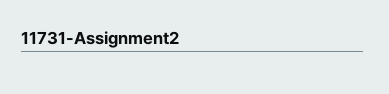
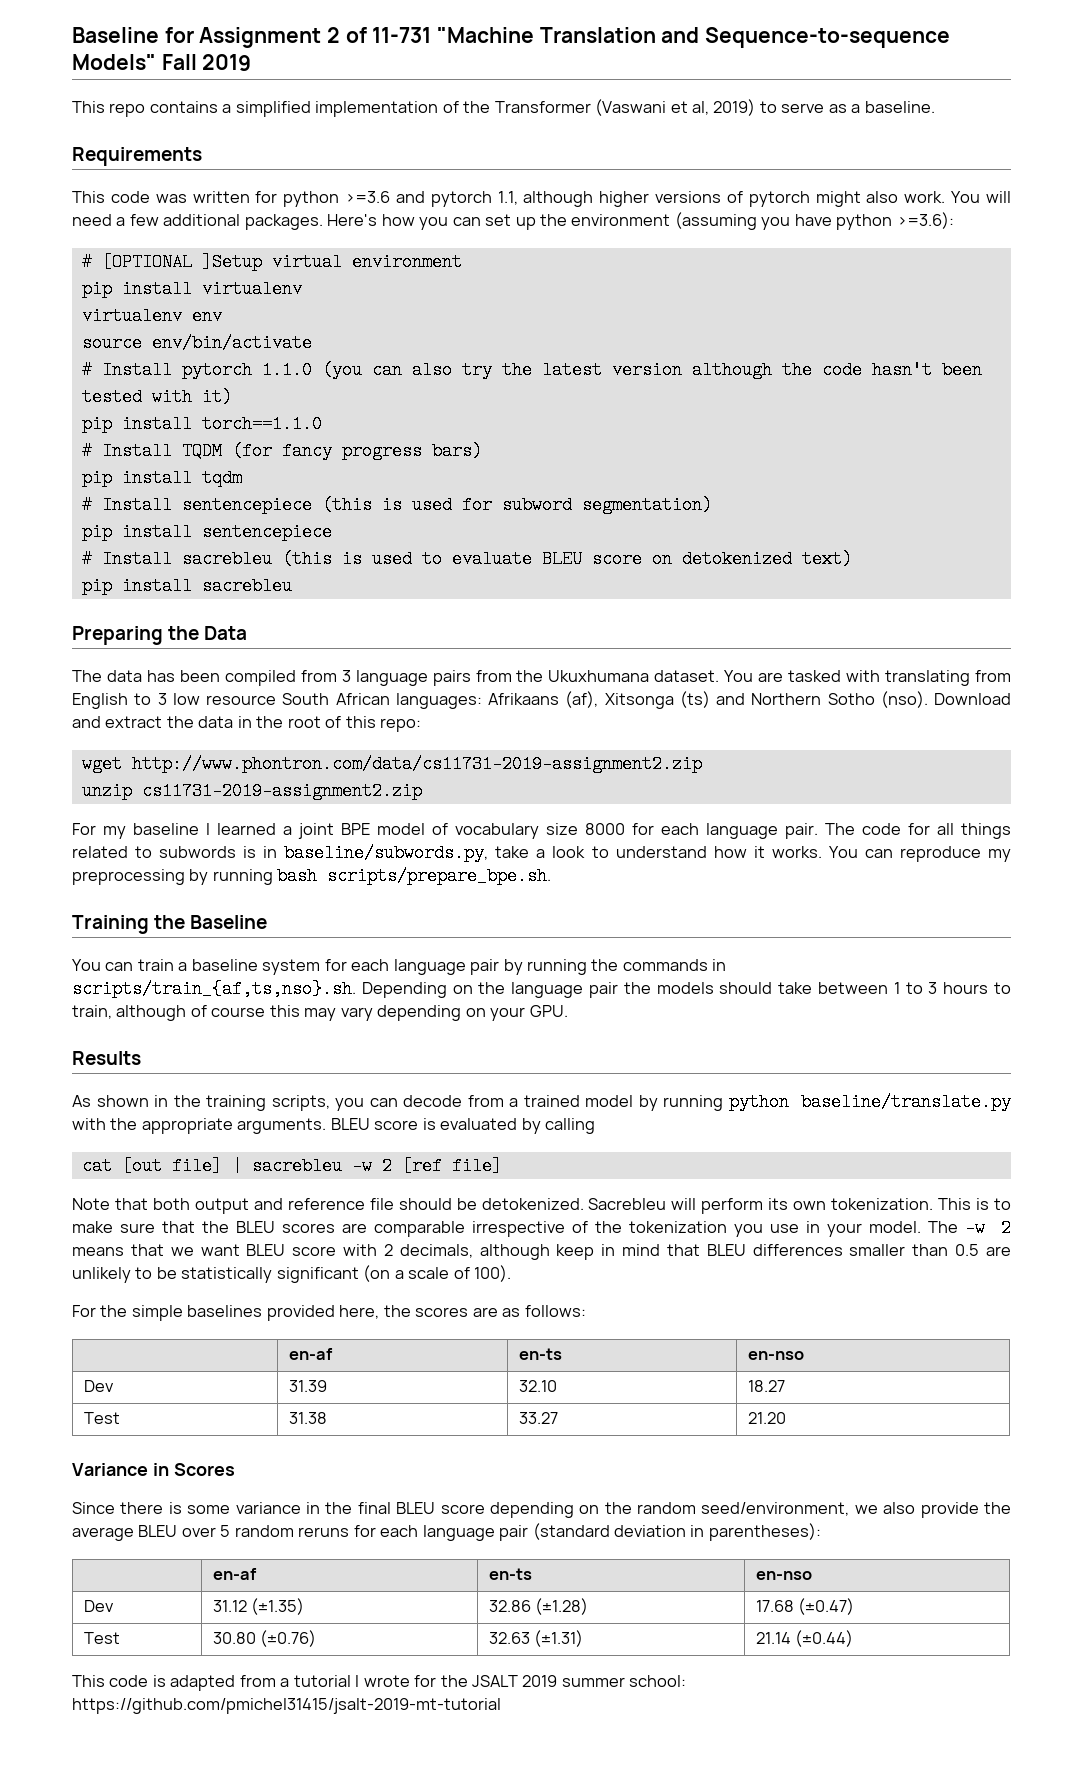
- 11731-Assignment2
+ Baseline for Assignment 2 of 11-731 "Machine Translation and Sequence-to-sequence Models" Fall 2019
+ This repo contains a simplified implementation of the Transformer (Vaswani et al, 2019) to serve as a baseline.
+ Requirements
+ This code was written for python >=3.6 and pytorch 1.1, although higher versions of pytorch might also work. You will need a few additional packages. Here's how you can set up the environment (assuming you have python >=3.6):
+ # [OPTIONAL ]Setup virtual environment
+ pip install virtualenv
+ virtualenv env
+ source env/bin/activate
+ # Install pytorch 1.1.0 (you can also try the latest version although the code hasn't been tested with it)
+ pip install torch==1.1.0
+ # Install TQDM (for fancy progress bars)
+ pip install tqdm
+ # Install sentencepiece (this is used for subword segmentation)
+ pip install sentencepiece
+ # Install sacrebleu (this is used to evaluate BLEU score on detokenized text)
+ pip install sacrebleu
+ Preparing the Data
+ The data has been compiled from 3 language pairs from the Ukuxhumana dataset. You are tasked with translating from English to 3 low resource South African languages: Afrikaans (af), Xitsonga (ts) and Northern Sotho (nso). Download and extract the data in the root of this repo:
+ wget http://www.phontron.com/data/cs11731-2019-assignment2.zip
+ unzip cs11731-2019-assignment2.zip
+ For my baseline I learned a joint BPE model of vocabulary size 8000 for each language pair. The code for all things related to subwords is in baseline/subwords.py, take a look to understand how it works. You can reproduce my preprocessing by running bash scripts/prepare_bpe.sh.
+ Training the Baseline
+ You can train a baseline system for each language pair by running the commands in scripts/train_{af,ts,nso}.sh. Depending on the language pair the models should take between 1 to 3 hours to train, although of course this may vary depending on your GPU.
+ Results
+ As shown in the training scripts, you can decode from a trained model by running python baseline/translate.py with the appropriate arguments. BLEU score is evaluated by calling
+ cat [out file] | sacrebleu -w 2 [ref file]
+ Note that both output and reference file should be detokenized. Sacrebleu will perform its own tokenization. This is to make sure that the BLEU scores are comparable irrespective of the tokenization you use in your model. The -w 2 means that we want BLEU score with 2 decimals, although keep in mind that BLEU differences smaller than 0.5 are unlikely to be statistically significant (on a scale of 100).
+ For the simple baselines provided here, the scores are as follows:
+ | en-af | en-ts | en-nso
+ Dev | 31.39 | 32.10 | 18.27
+ Test | 31.38 | 33.27 | 21.20
+ Variance in Scores
+ Since there is some variance in the final BLEU score depending on the random seed/environment, we also provide the average BLEU over 5 random reruns for each language pair (standard deviation in parentheses):
+ | en-af | en-ts | en-nso
+ Dev | 31.12 (±1.35) | 32.86 (±1.28) | 17.68 (±0.47)
+ Test | 30.80 (±0.76) | 32.63 (±1.31) | 21.14 (±0.44)
+ This code is adapted from a tutorial I wrote for the JSALT 2019 summer school: https://github.com/pmichel31415/jsalt-2019-mt-tutorial

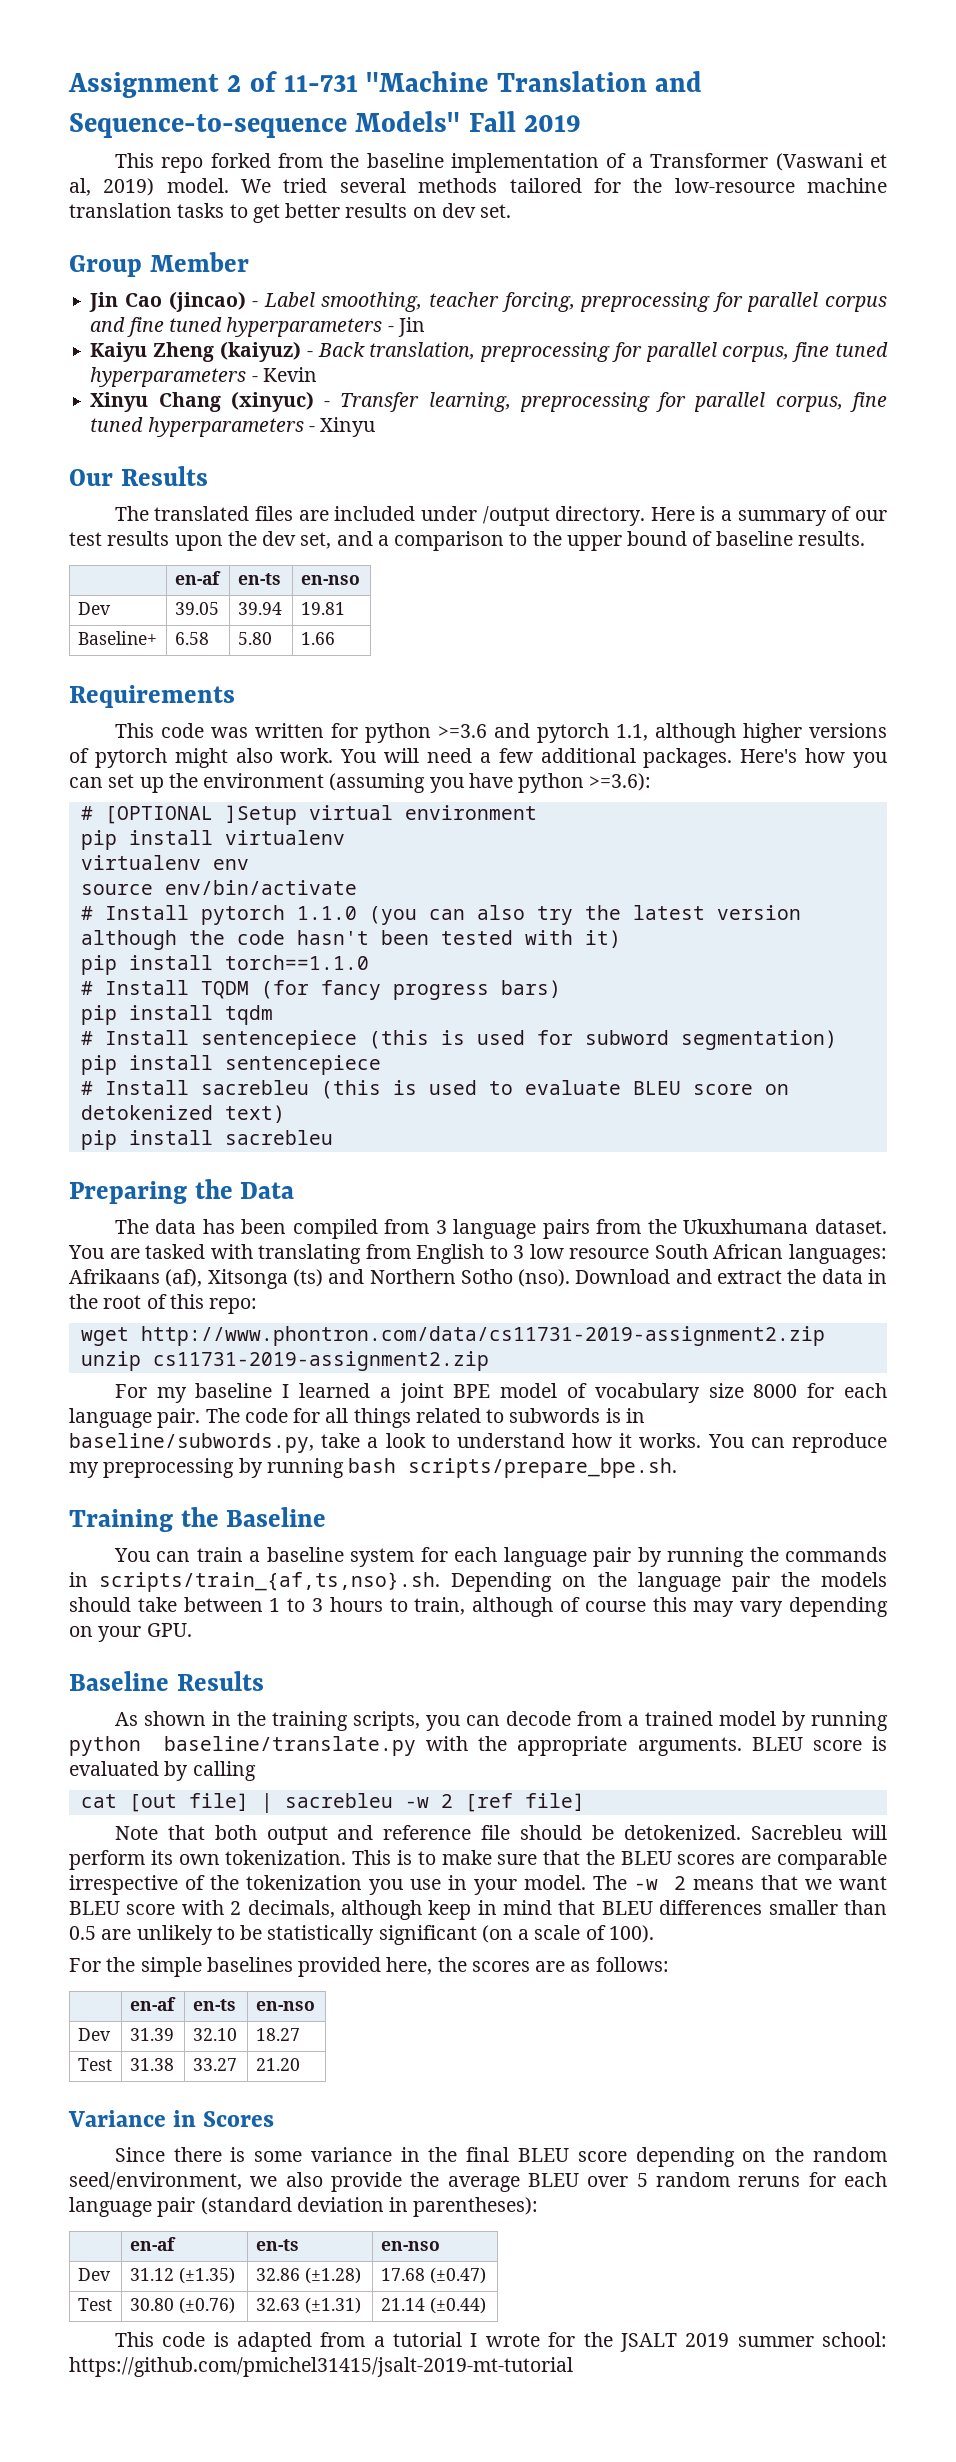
- Baseline for Assignment 2 of 11-731 "Machine Translation and Sequence-to-sequence Models" Fall 2019
+ Assignment 2 of 11-731 "Machine Translation and Sequence-to-sequence Models" Fall 2019
- This repo contains a simplified implementation of the Transformer (Vaswani et al, 2019) to serve as a baseline.
+ This repo forked from the baseline implementation of a Transformer (Vaswani et al, 2019) model. We tried several methods tailored for the low-resource machine translation tasks to get better results on dev set.
+ Group Member
+ Jin Cao (jincao) - Label smoothing, teacher forcing, preprocessing for parallel corpus and fine tuned hyperparameters - Jin
+ Kaiyu Zheng (kaiyuz) - Back translation, preprocessing for parallel corpus, fine tuned hyperparameters - Kevin
+ Xinyu Chang (xinyuc) - Transfer learning, preprocessing for parallel corpus, fine tuned hyperparameters - Xinyu
+ Our Results
+ The translated files are included under /output directory. Here is a summary of our test results upon the dev set, and a comparison to the upper bound of baseline results.
+ | en-af | en-ts | en-nso
+ Dev | 39.05 | 39.94 | 19.81
+ Baseline+ | 6.58 | 5.80 | 1.66
- Results
+ Baseline Results

